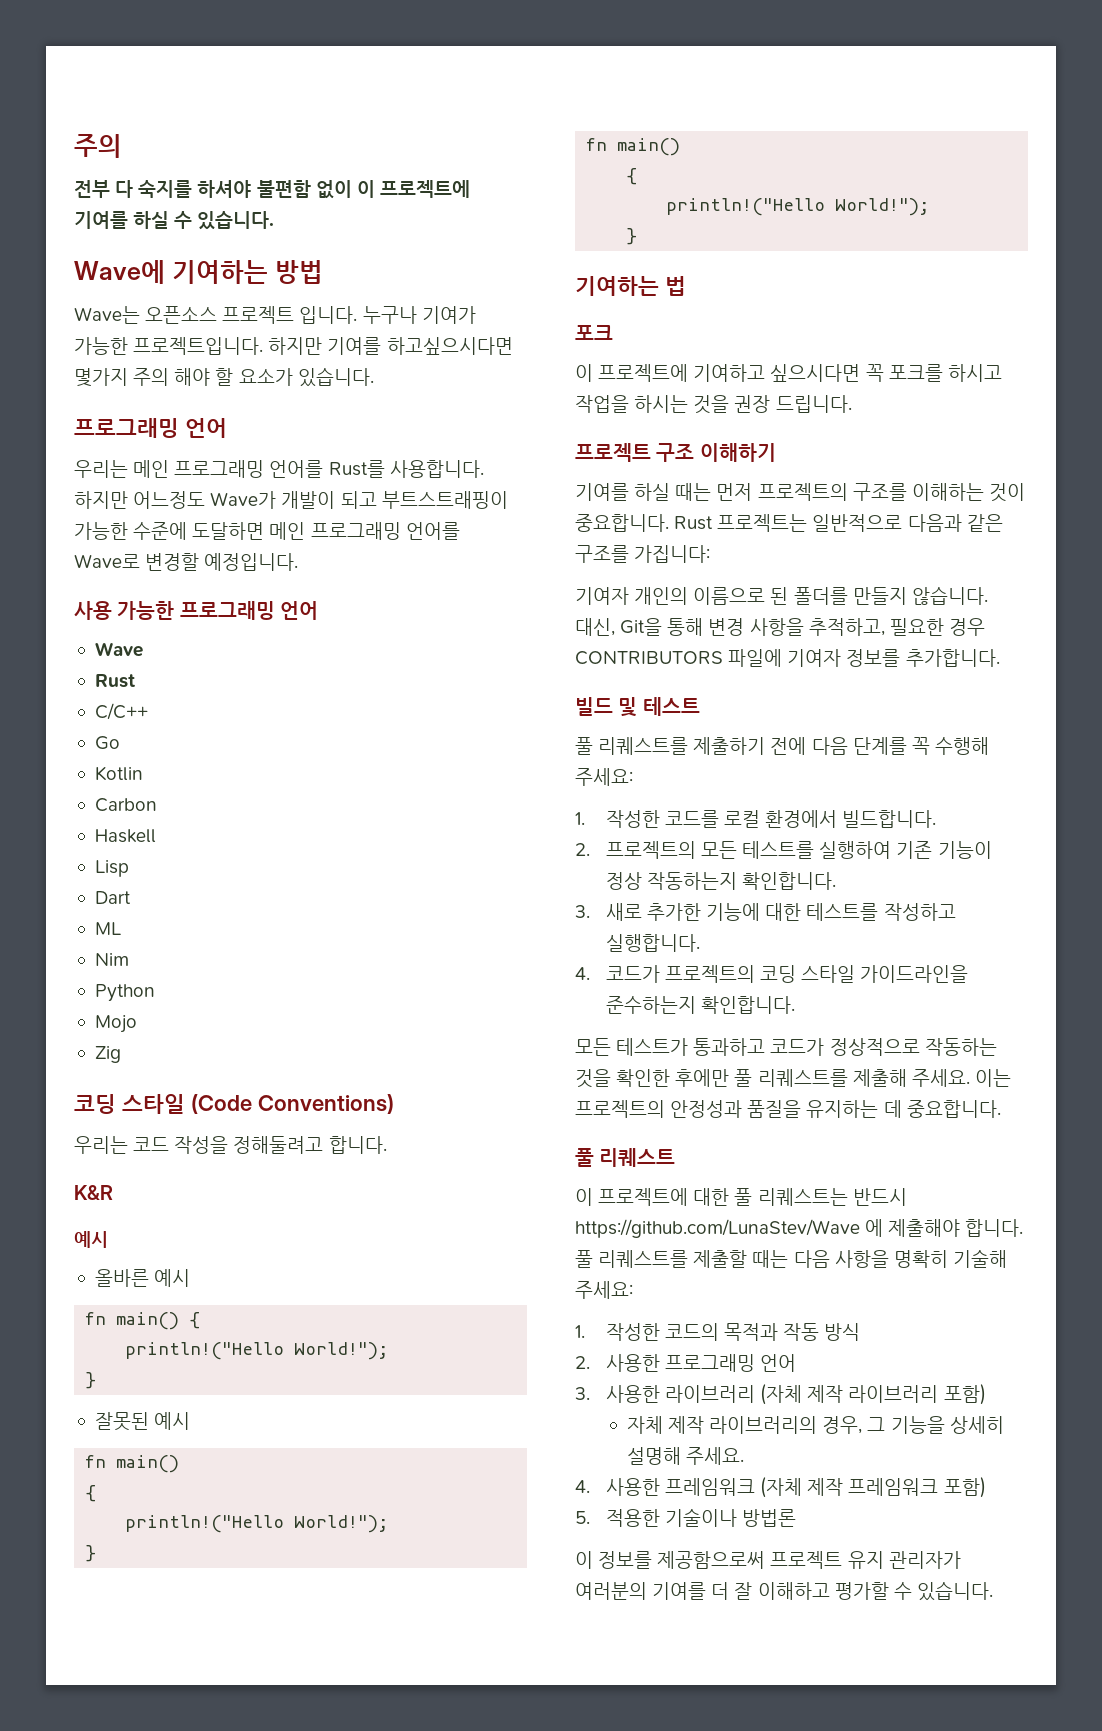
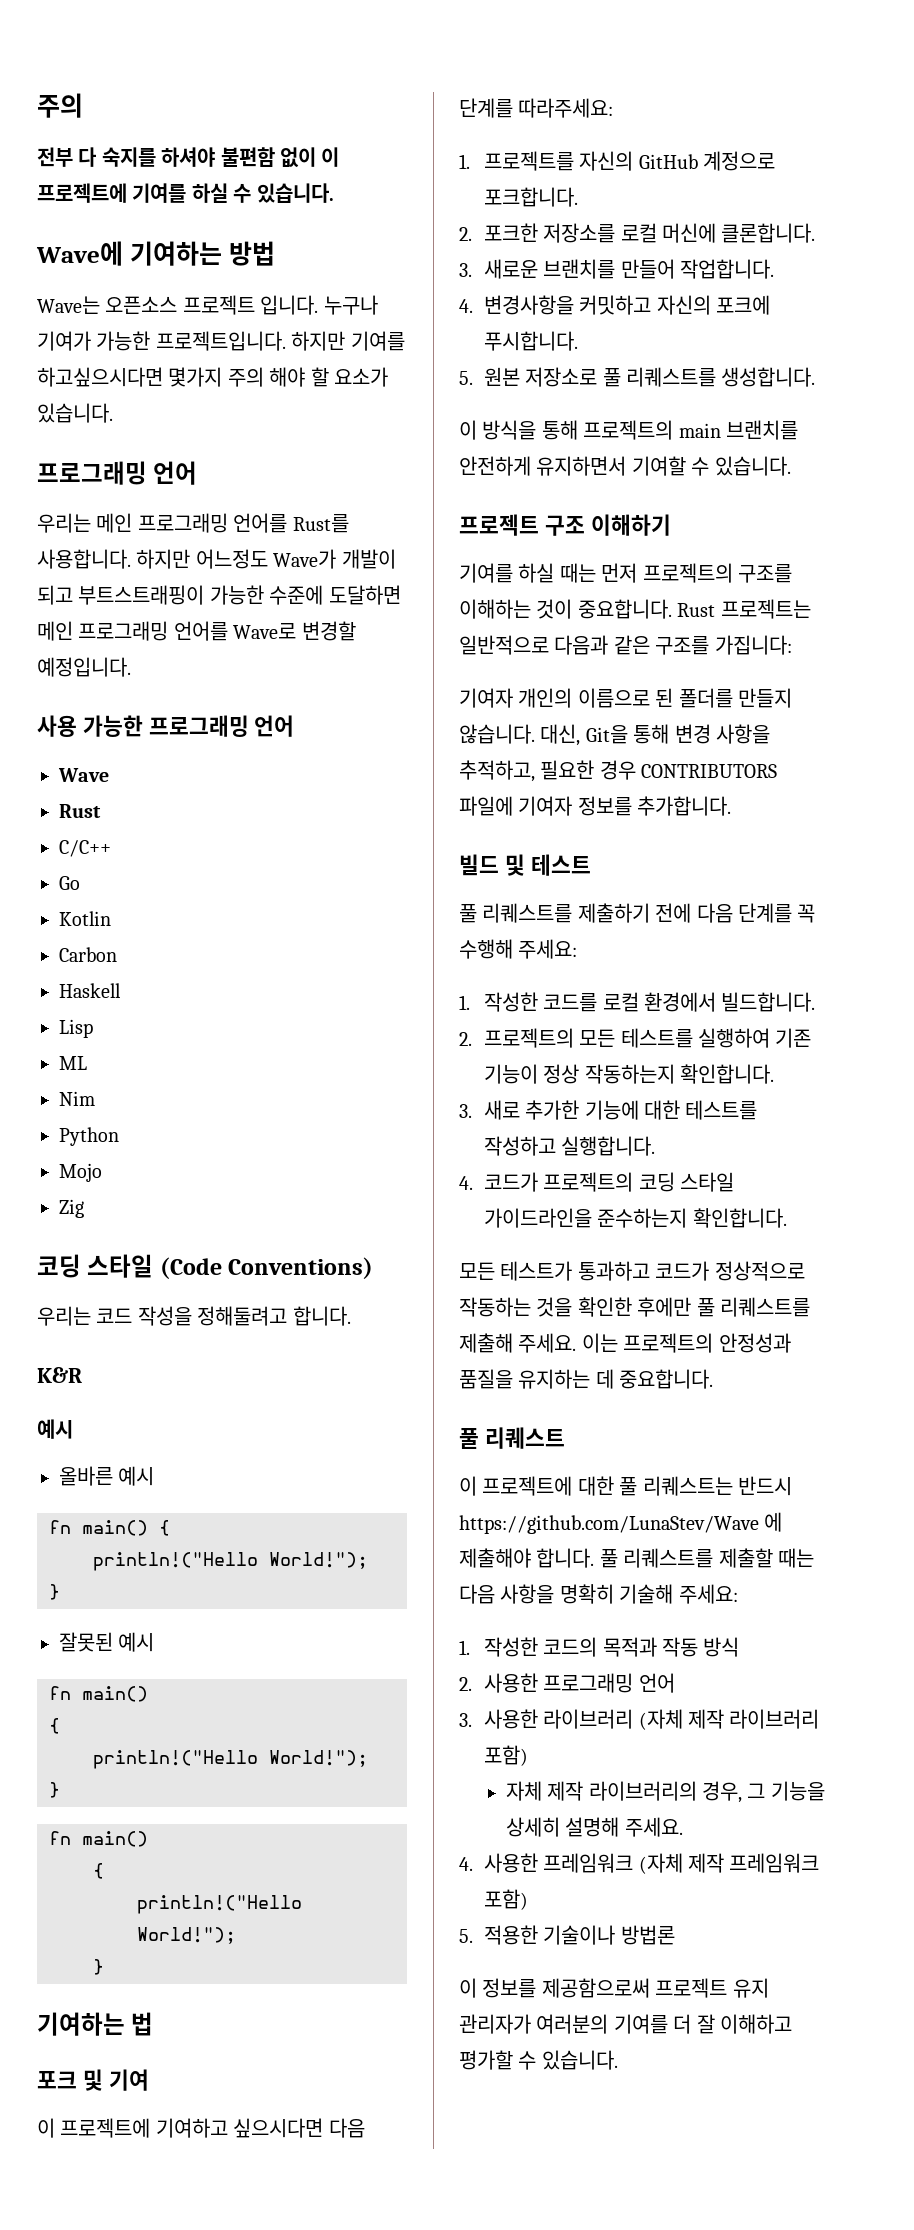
- Dart
- 포크
+ 포크 및 기여
- 이 프로젝트에 기여하고 싶으시다면 꼭 포크를 하시고 작업을 하시는 것을 권장 드립니다.
+ 이 프로젝트에 기여하고 싶으시다면 다음 단계를 따라주세요:
+ 1. 프로젝트를 자신의 GitHub 계정으로 포크합니다.
+ 2. 포크한 저장소를 로컬 머신에 클론합니다.
+ 3. 새로운 브랜치를 만들어 작업합니다.
+ 4. 변경사항을 커밋하고 자신의 포크에 푸시합니다.
+ 5. 원본 저장소로 풀 리퀘스트를 생성합니다.
+ 이 방식을 통해 프로젝트의 main 브랜치를 안전하게 유지하면서 기여할 수 있습니다.

